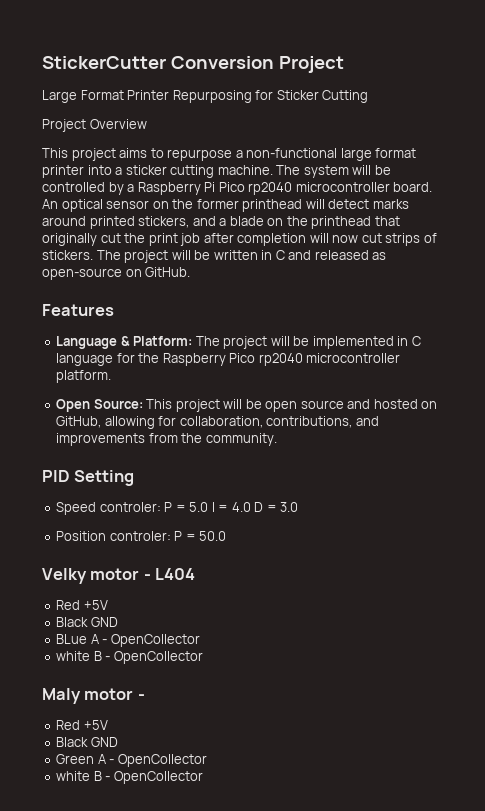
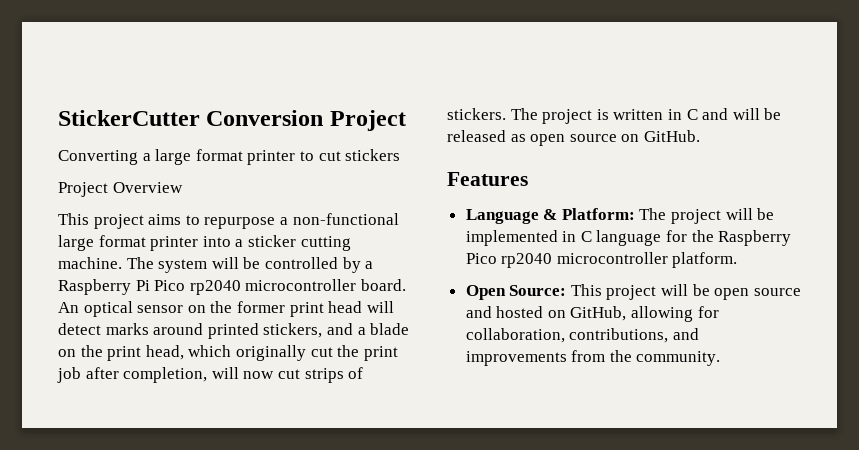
- Large Format Printer Repurposing for Sticker Cutting
+ Converting a large format printer to cut stickers
- An optical sensor on the former printhead will detect marks around printed stickers, and a blade on the printhead that originally cut the print job after completion will now cut strips of stickers.
+ An optical sensor on the former print head will detect marks around printed stickers, and a blade on the print head, which originally cut the print job after completion, will now cut strips of stickers.
- The project will be written in C and released as open-source on GitHub.
+ The project is written in C and will be released as open source on GitHub.
- PID Setting
- Speed controler: P = 5.0 I = 4.0 D = 3.0
- Position controler: P = 50.0
- Velky motor - L404
- Red +5V
- Black GND
- BLue A - OpenCollector
- white B - OpenCollector
- Maly motor -
- Red +5V
- Black GND
- Green A - OpenCollector
- white B - OpenCollector

